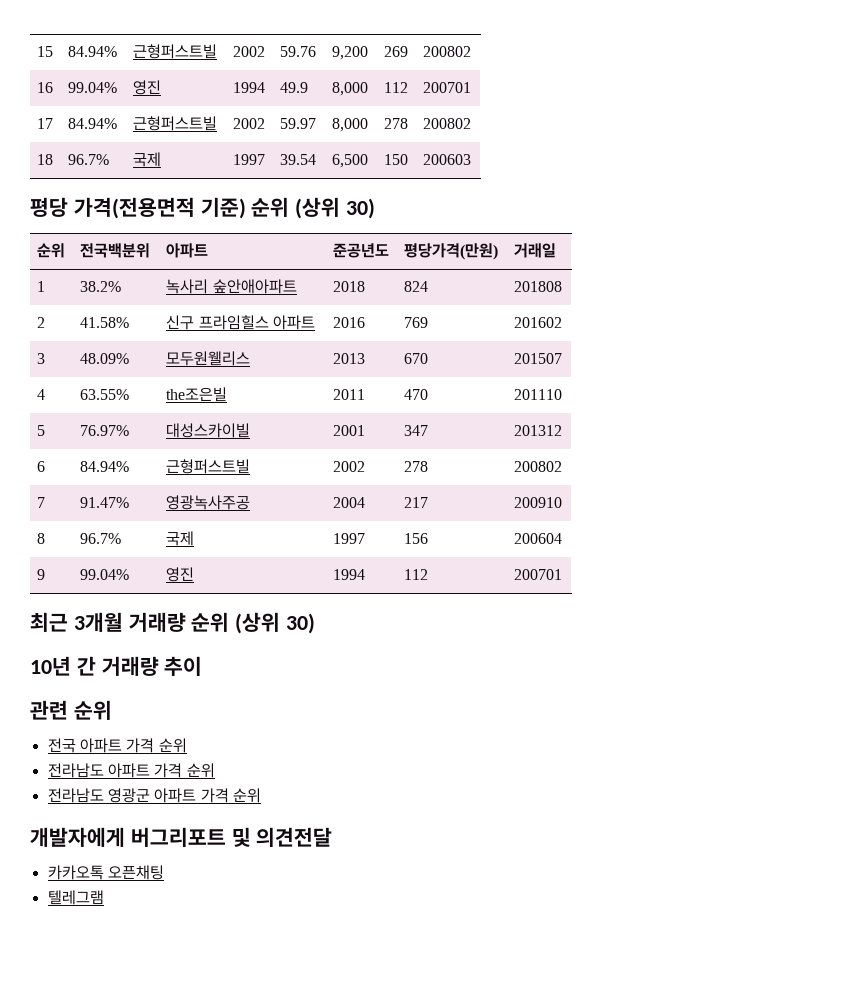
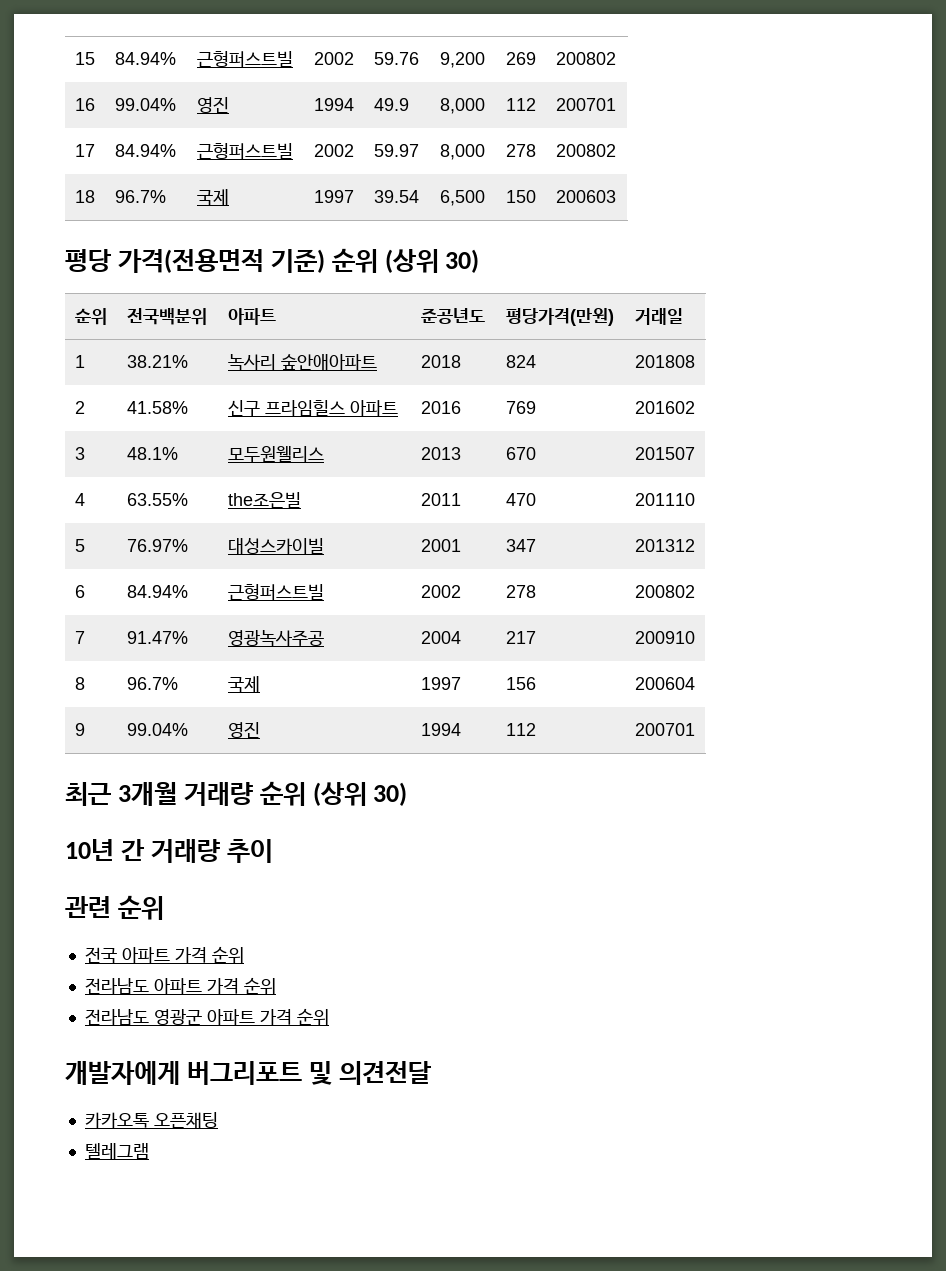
- 1 | 38.2% | 녹사리 숲안애아파트 | 2018 | 824 | 201808
+ 1 | 38.21% | 녹사리 숲안애아파트 | 2018 | 824 | 201808
- 3 | 48.09% | 모두원웰리스 | 2013 | 670 | 201507
+ 3 | 48.1% | 모두원웰리스 | 2013 | 670 | 201507

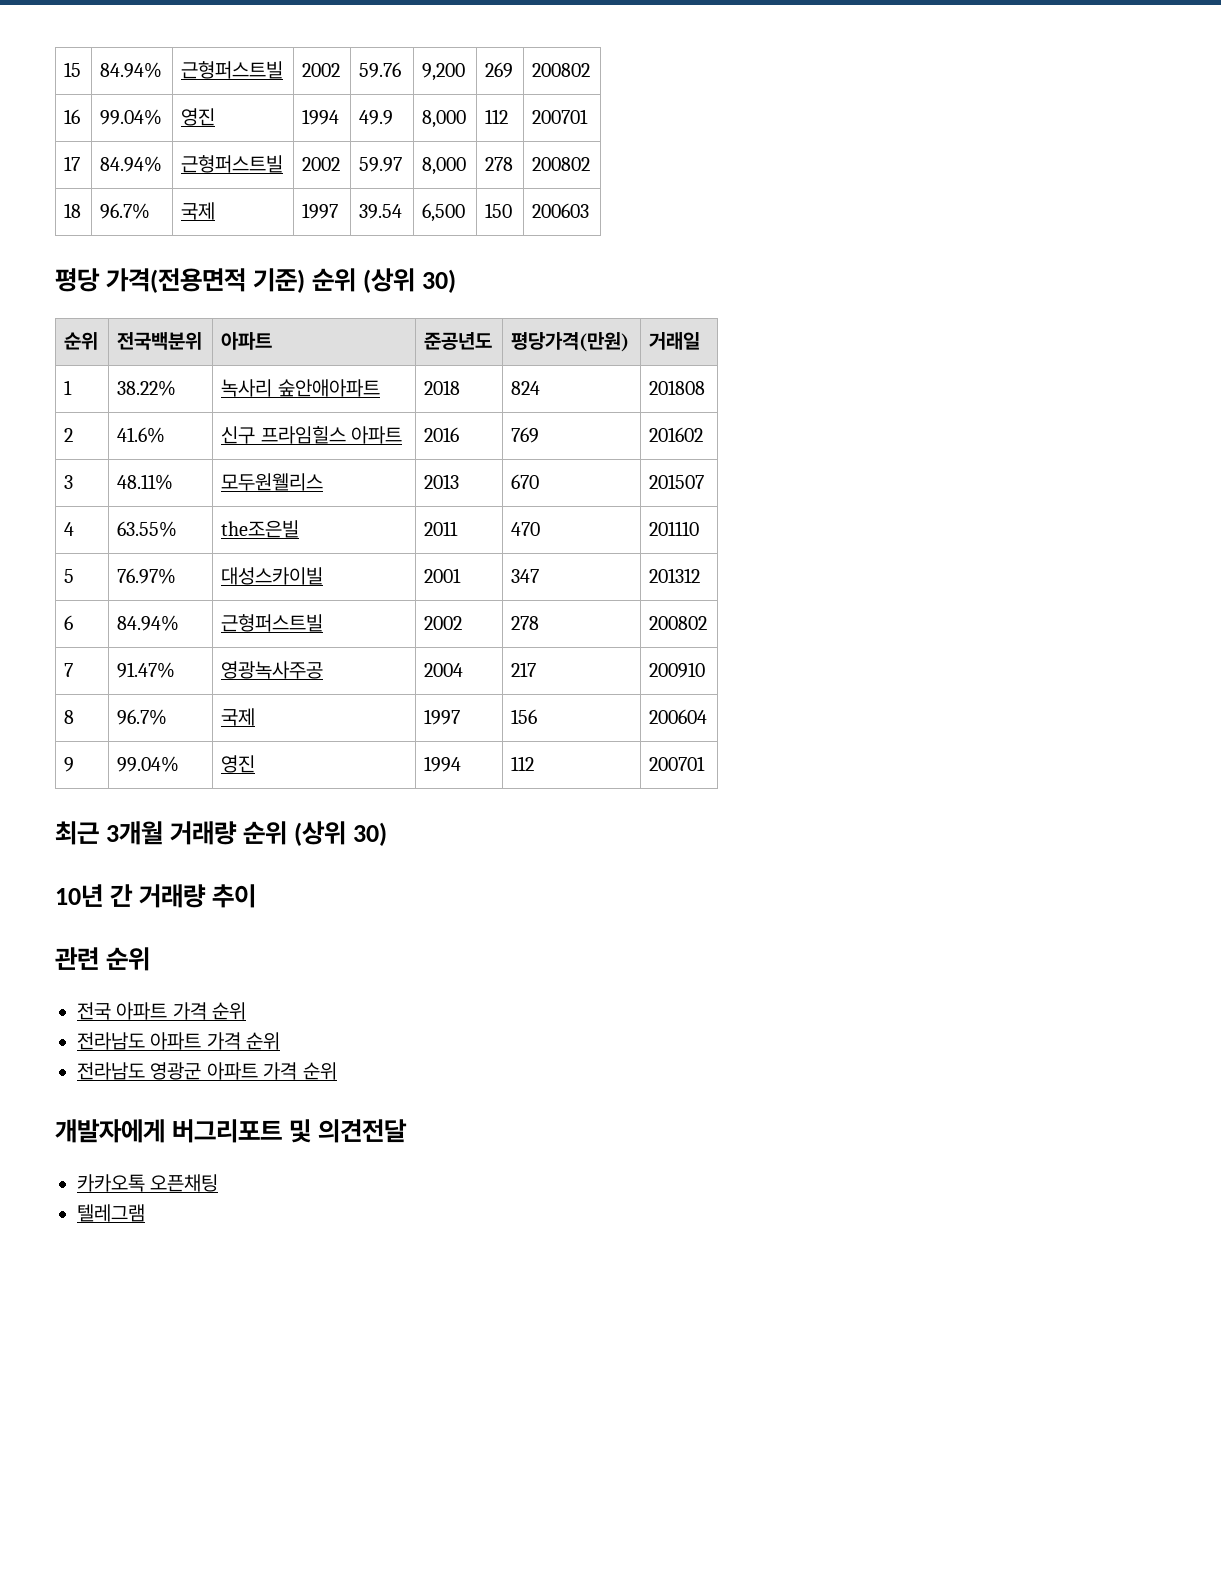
- 1 | 38.21% | 녹사리 숲안애아파트 | 2018 | 824 | 201808
+ 1 | 38.22% | 녹사리 숲안애아파트 | 2018 | 824 | 201808
- 2 | 41.58% | 신구 프라임힐스 아파트 | 2016 | 769 | 201602
+ 2 | 41.6% | 신구 프라임힐스 아파트 | 2016 | 769 | 201602
- 3 | 48.1% | 모두원웰리스 | 2013 | 670 | 201507
+ 3 | 48.11% | 모두원웰리스 | 2013 | 670 | 201507

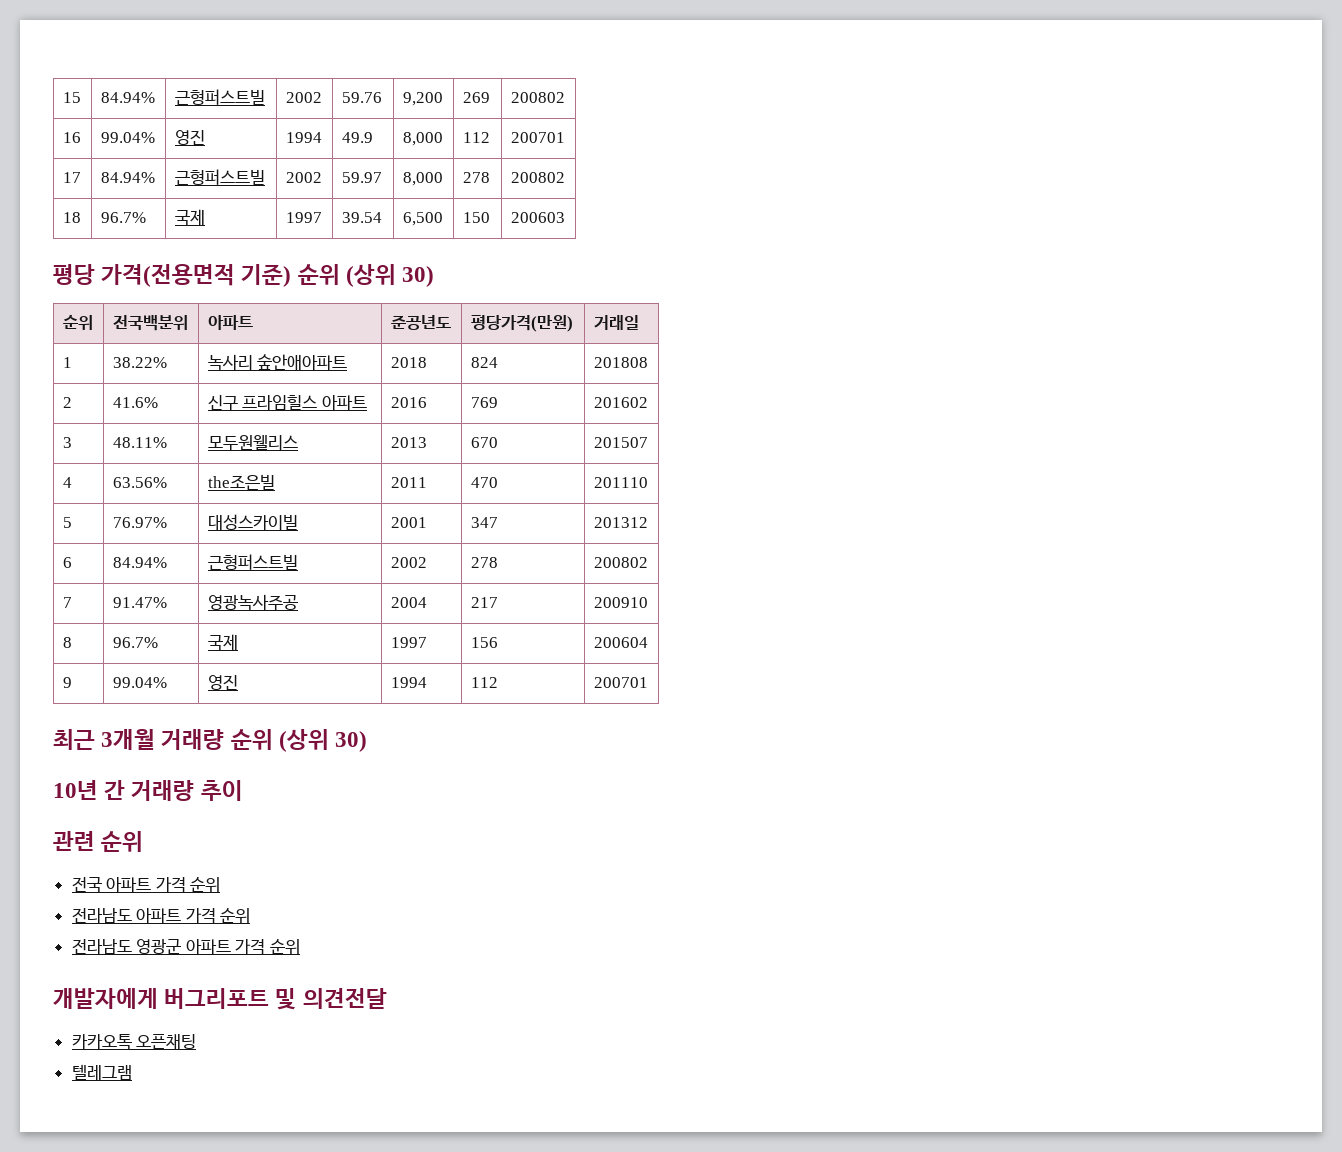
- 4 | 63.55% | the조은빌 | 2011 | 470 | 201110
+ 4 | 63.56% | the조은빌 | 2011 | 470 | 201110

